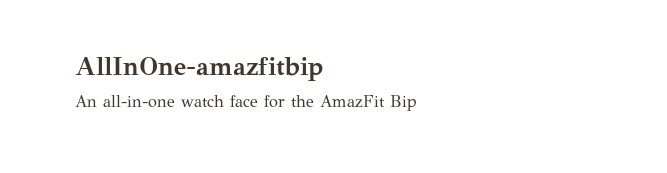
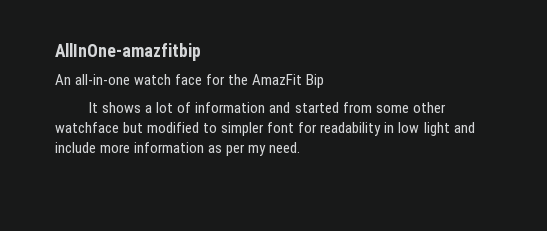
+ It shows a lot of information and started from some other watchface but modified to simpler font for readability in low light and include more information as per my need.

